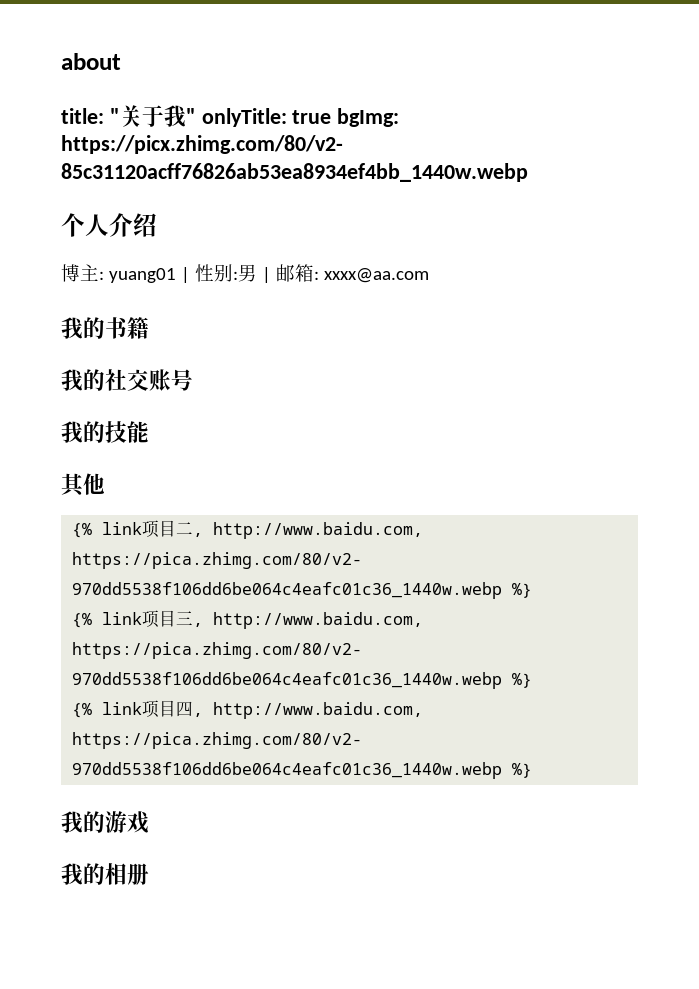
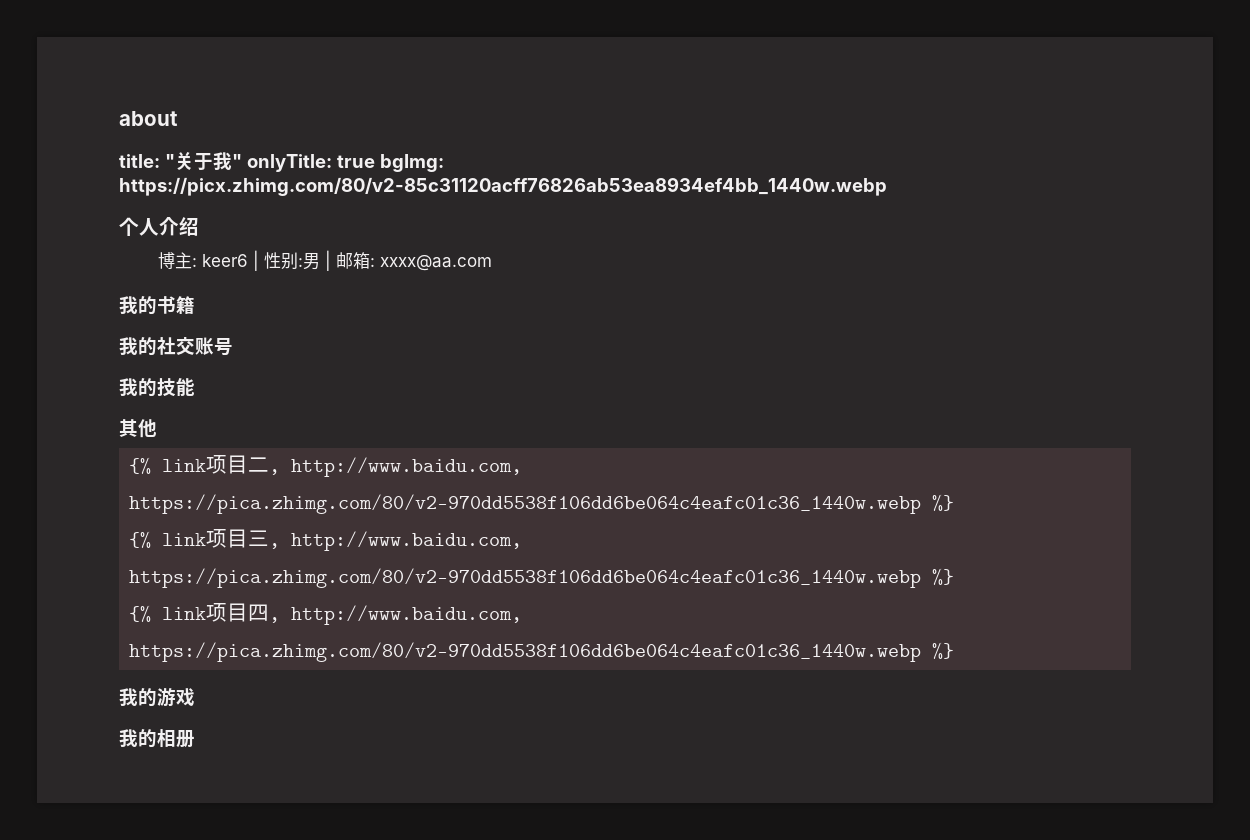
- 博主: yuang01 | 性别:男 | 邮箱: xxxx@aa.com
+ 博主: keer6 | 性别:男 | 邮箱: xxxx@aa.com

